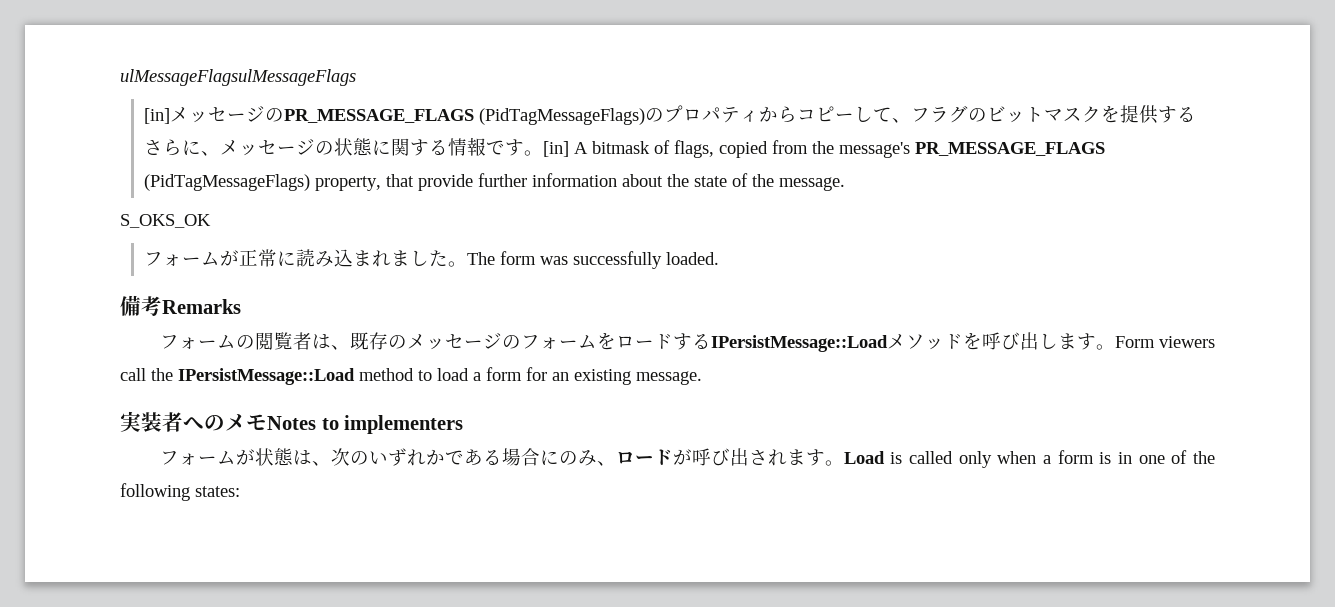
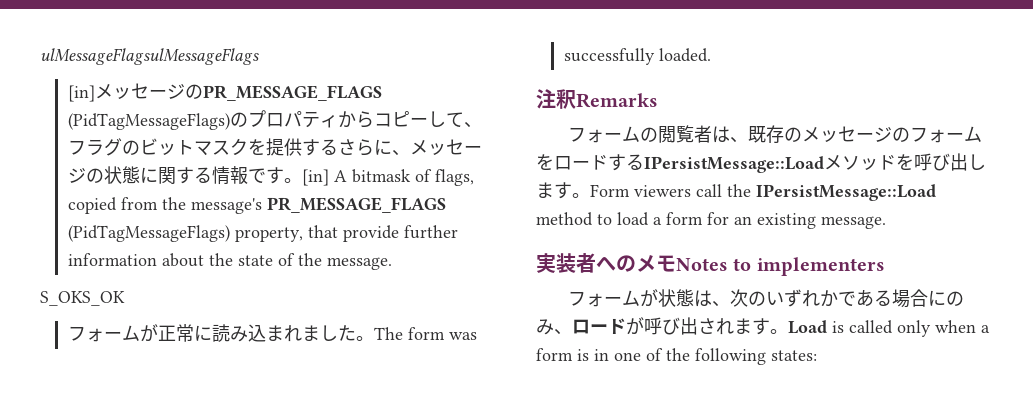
- 備考Remarks
+ 注釈Remarks

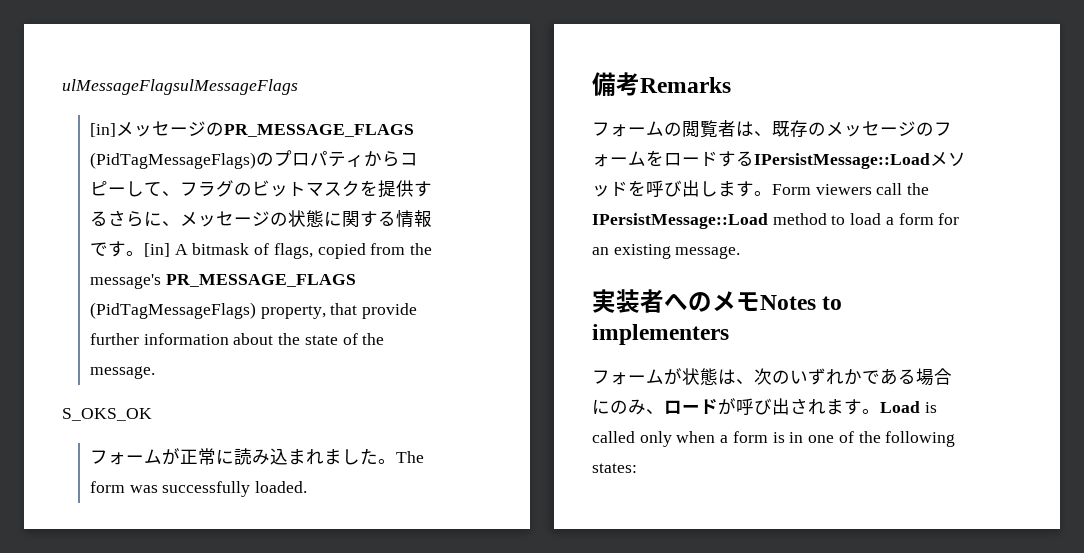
- 注釈Remarks
+ 備考Remarks

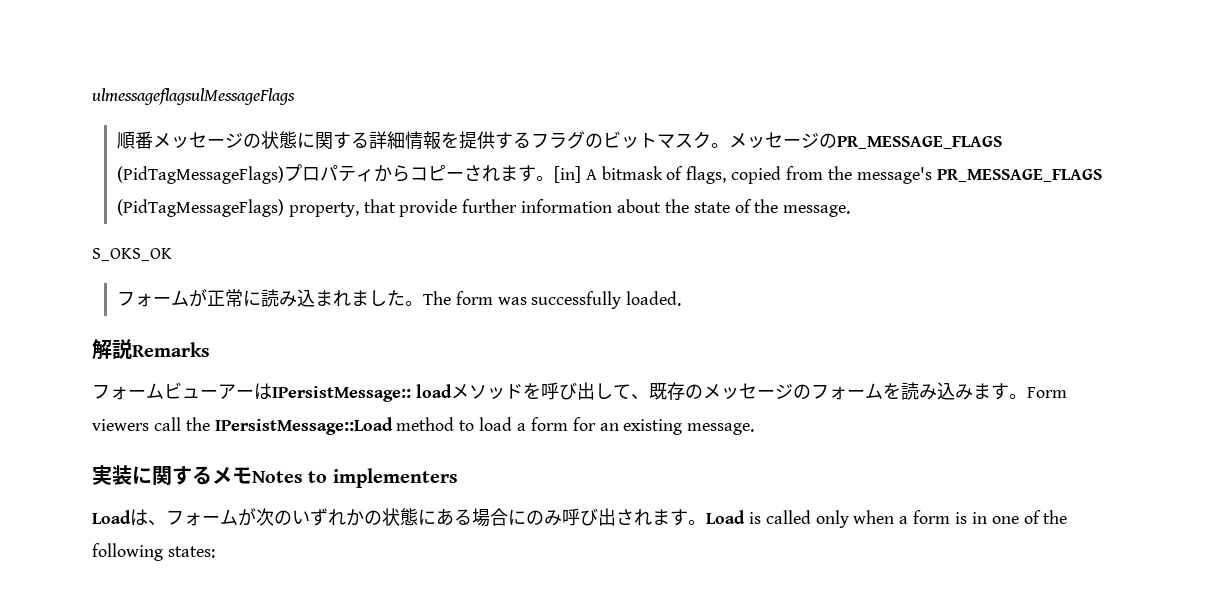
- ulMessageFlagsulMessageFlags
- [in]メッセージのPR_MESSAGE_FLAGS (PidTagMessageFlags)のプロパティからコピーして、フラグのビットマスクを提供するさらに、メッセージの状態に関する情報です。
+ ulmessageflagsulMessageFlags
+ 順番メッセージの状態に関する詳細情報を提供するフラグのビットマスク。メッセージのPR_MESSAGE_FLAGS (PidTagMessageFlags)プロパティからコピーされます。
- 備考Remarks
+ 解説Remarks
- フォームの閲覧者は、既存のメッセージのフォームをロードするIPersistMessage::Loadメソッドを呼び出します。
+ フォームビューアーはIPersistMessage:: loadメソッドを呼び出して、既存のメッセージのフォームを読み込みます。
- 実装者へのメモNotes to implementers
+ 実装に関するメモNotes to implementers
- フォームが状態は、次のいずれかである場合にのみ、ロードが呼び出されます。
+ Loadは、フォームが次のいずれかの状態にある場合にのみ呼び出されます。

